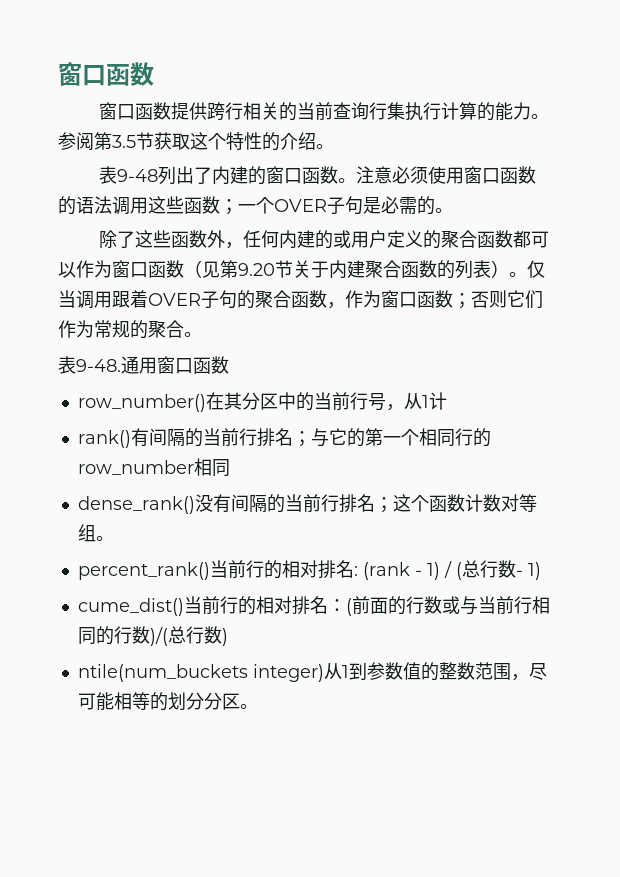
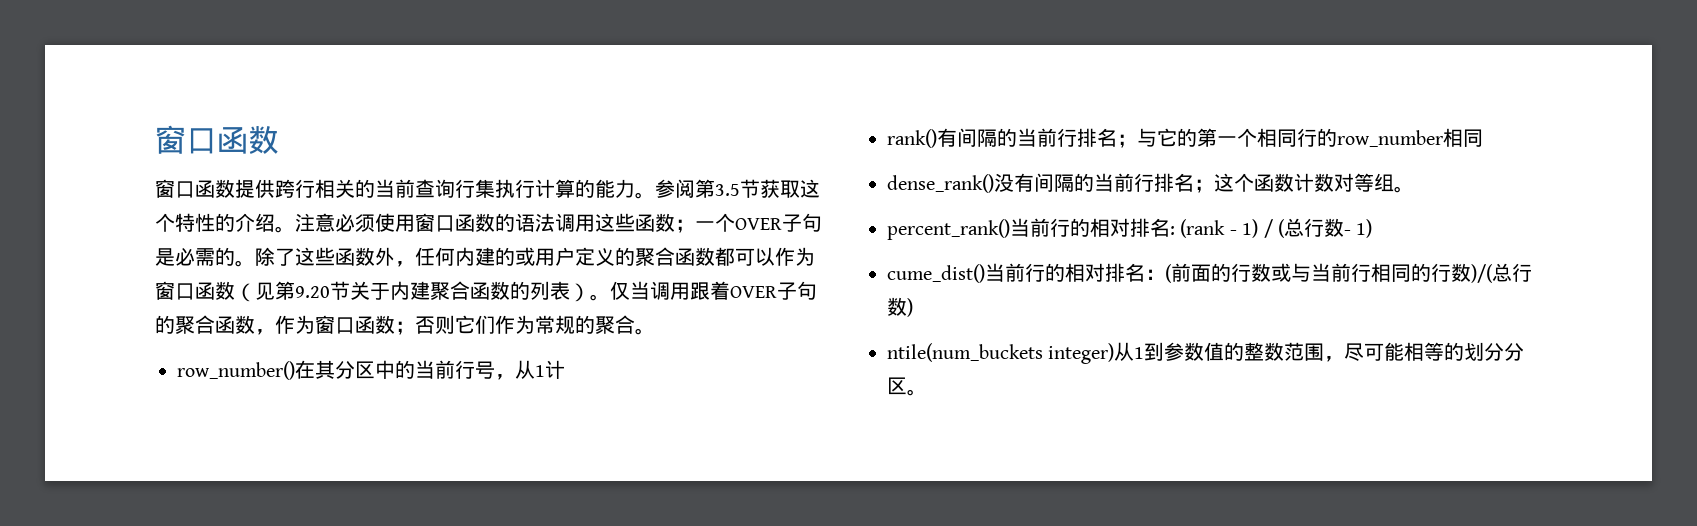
- 参阅第3.5节获取这个特性的介绍。
- 表9-48列出了内建的窗口函数。注意必须使用窗口函数的语法调用这些函数；一个OVER子句是必需的。
- 除了这些函数外，任何内建的或用户定义的聚合函数都可以作为窗口函数（见第9.20节关于内建聚合函数的列表）。
+ 参阅第3.5节获取这个特性的介绍。注意必须使用窗口函数的语法调用这些函数；一个OVER子句是必需的。除了这些函数外，任何内建的或用户定义的聚合函数都可以作为窗口函数（见第9.20节关于内建聚合函数的列表）。
- 表9-48.通用窗口函数

